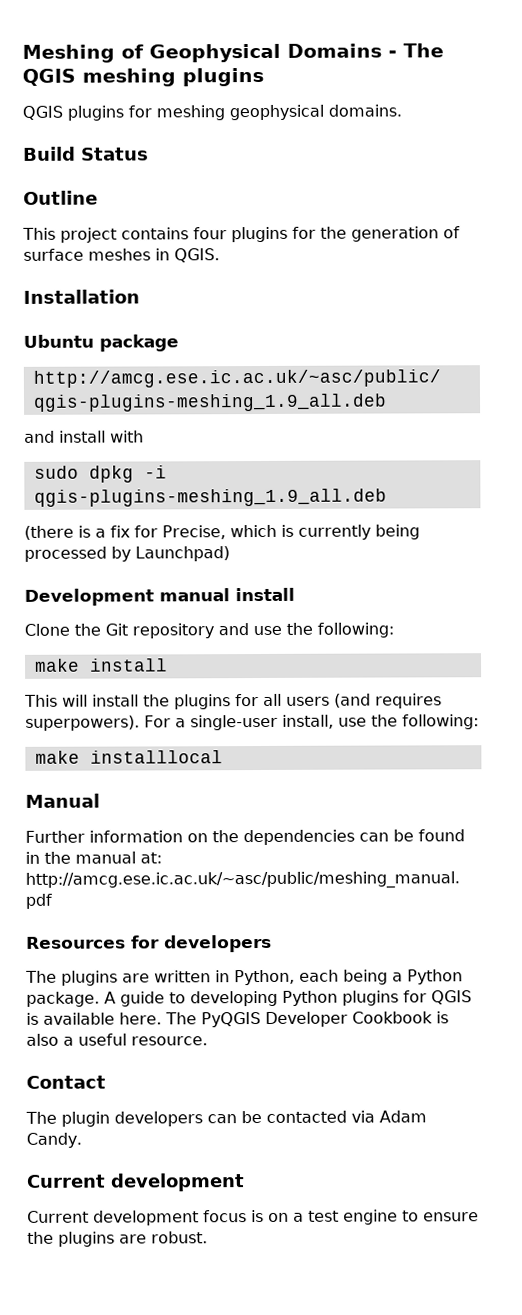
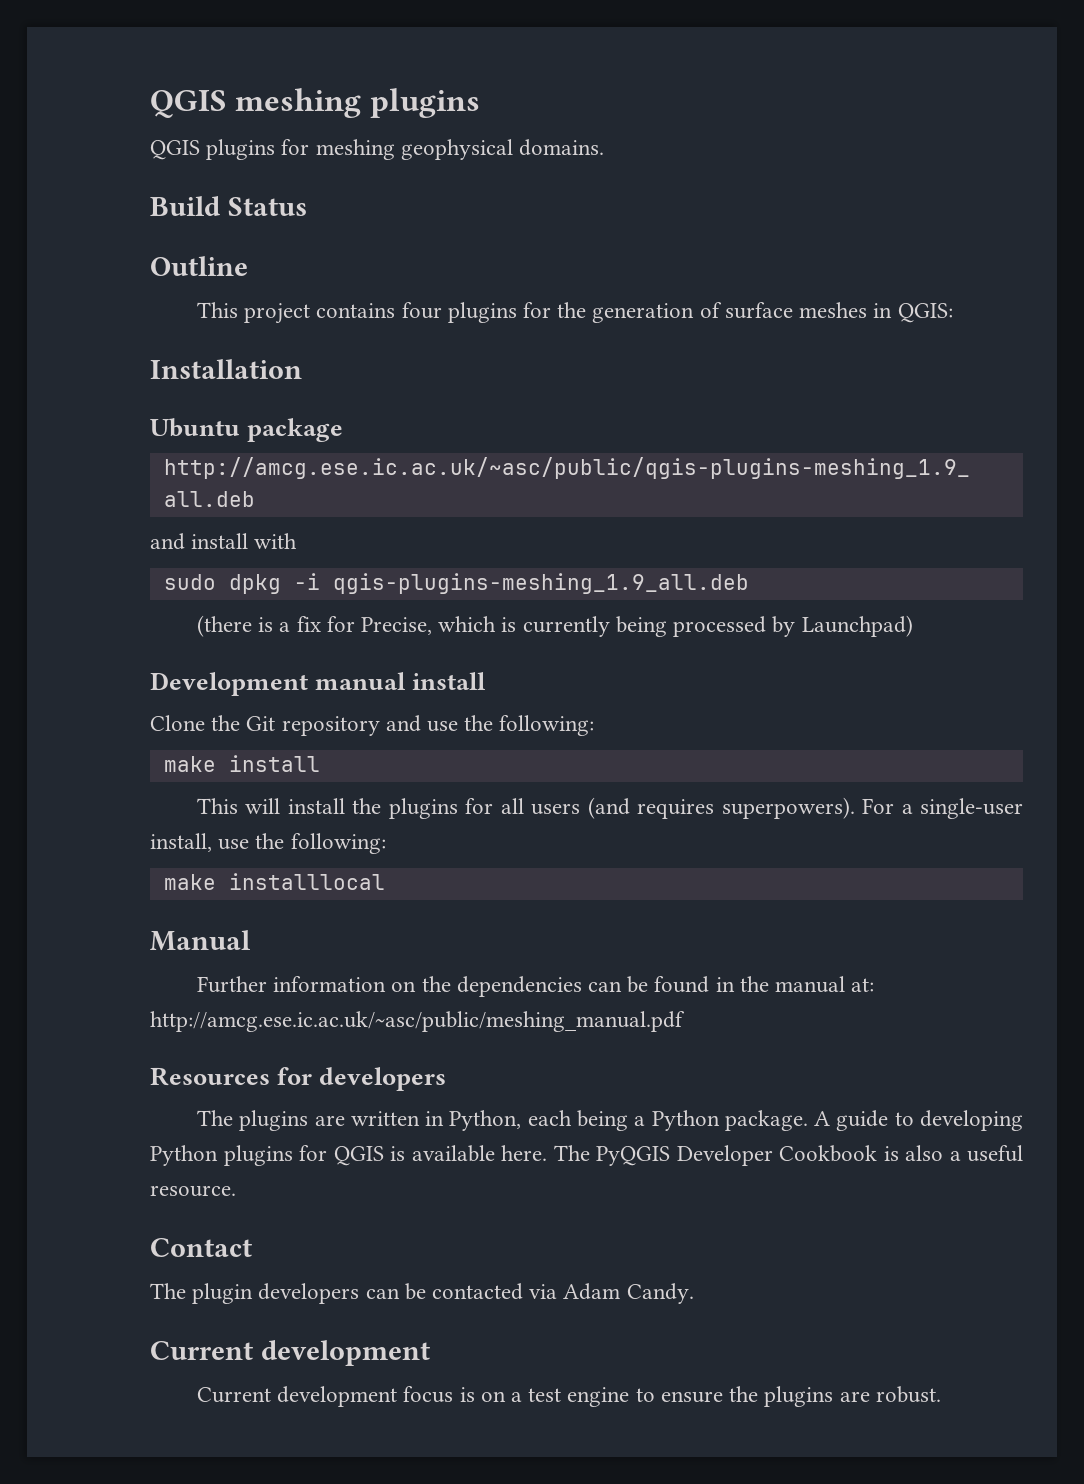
- Meshing of Geophysical Domains - The QGIS meshing plugins
+ QGIS meshing plugins
- This project contains four plugins for the generation of surface meshes in QGIS.
+ This project contains four plugins for the generation of surface meshes in QGIS:

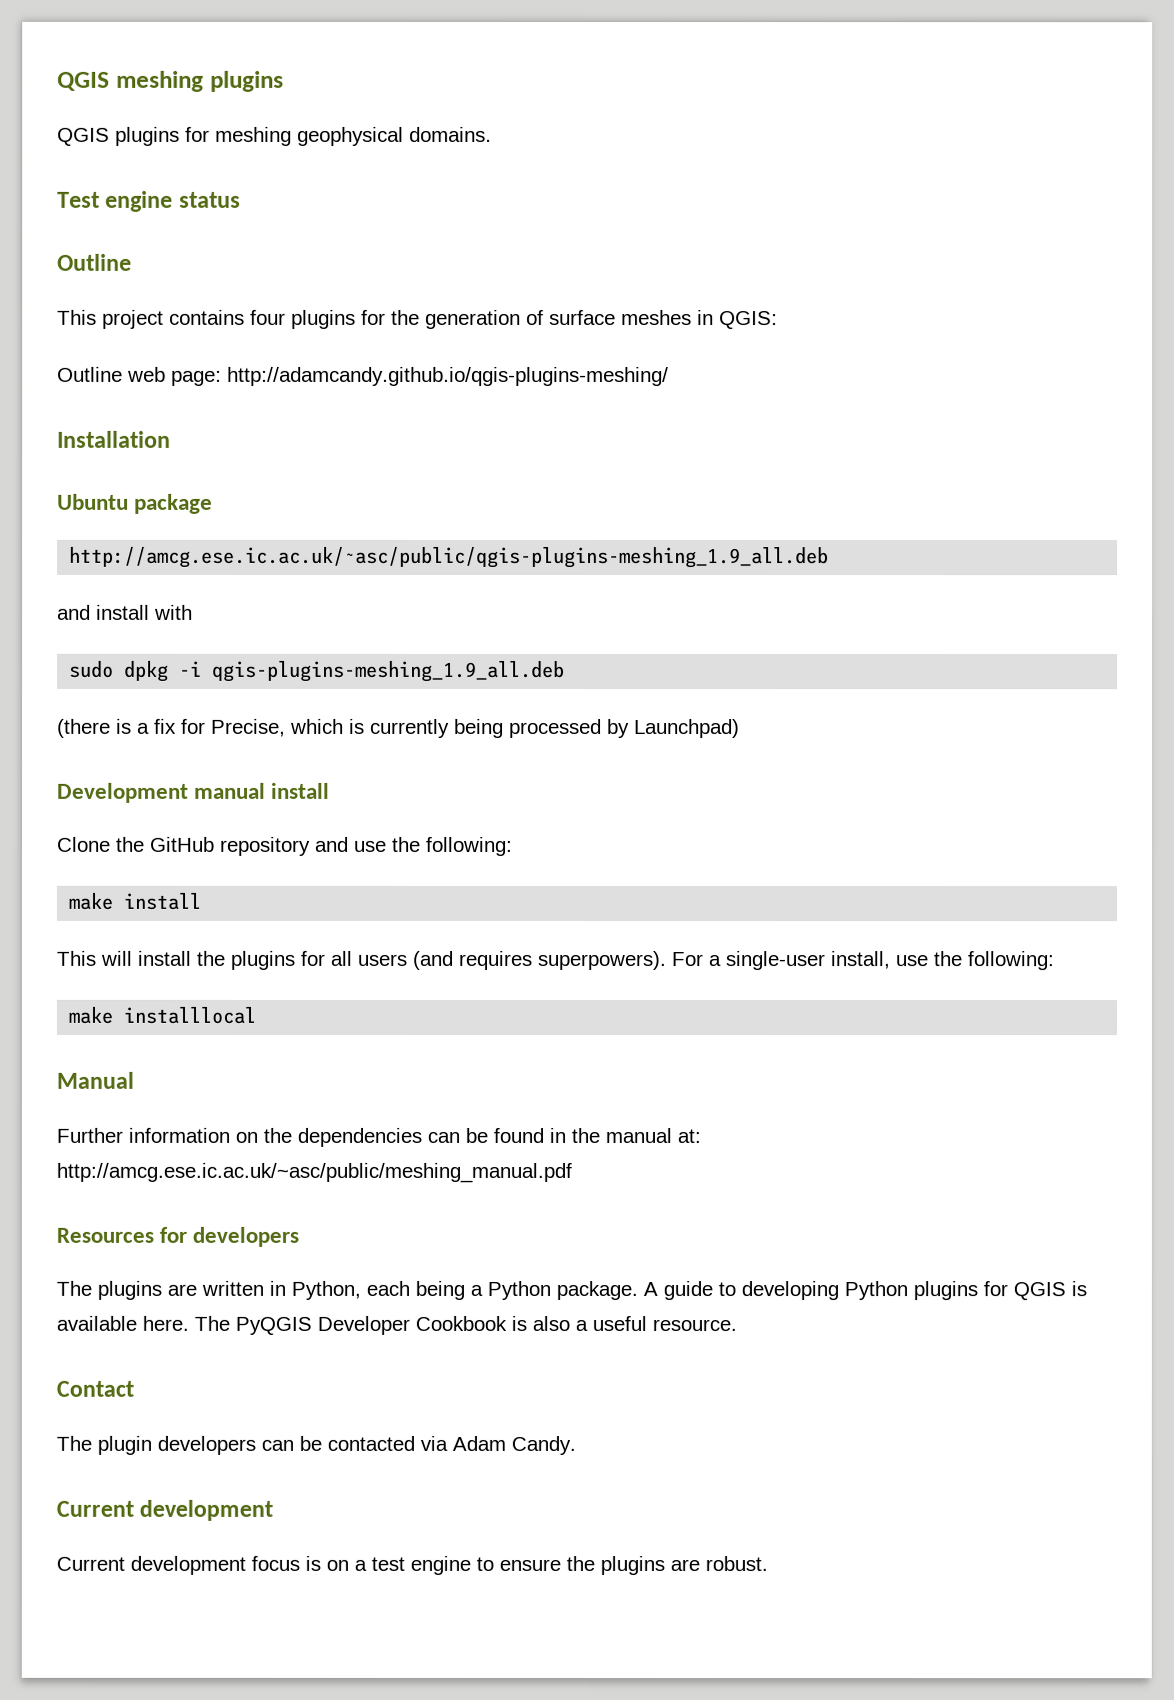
- Build Status
+ Test engine status
+ Outline web page: http://adamcandy.github.io/qgis-plugins-meshing/
- Clone the Git repository and use the following:
+ Clone the GitHub repository and use the following:

